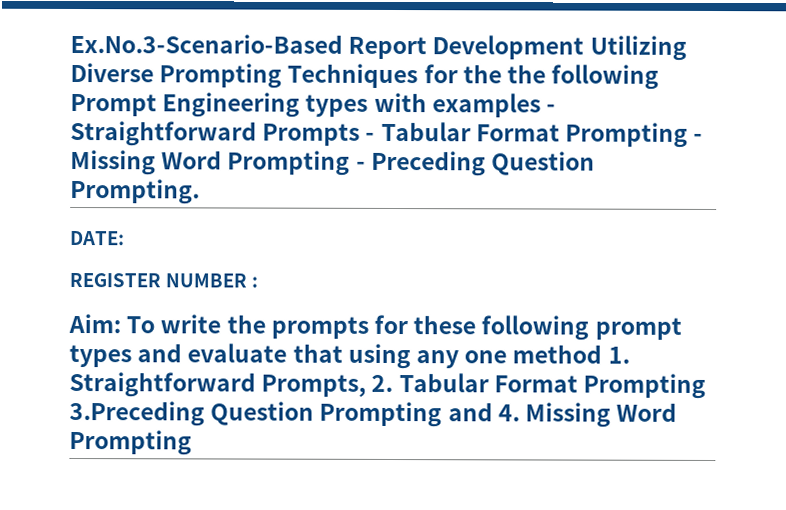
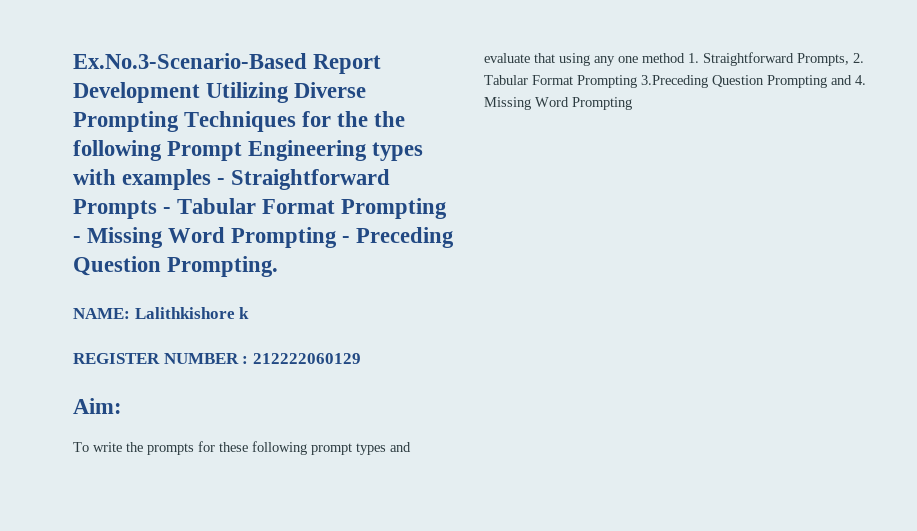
- DATE:
+ NAME: Lalithkishore k
- REGISTER NUMBER :
+ REGISTER NUMBER : 212222060129
- Aim: To write the prompts for these following prompt types and evaluate that using any one method 1. Straightforward Prompts, 2. Tabular Format Prompting 3.Preceding Question Prompting and 4. Missing Word Prompting
+ Aim:
+ To write the prompts for these following prompt types and evaluate that using any one method 1. Straightforward Prompts, 2. Tabular Format Prompting 3.Preceding Question Prompting and 4. Missing Word Prompting

